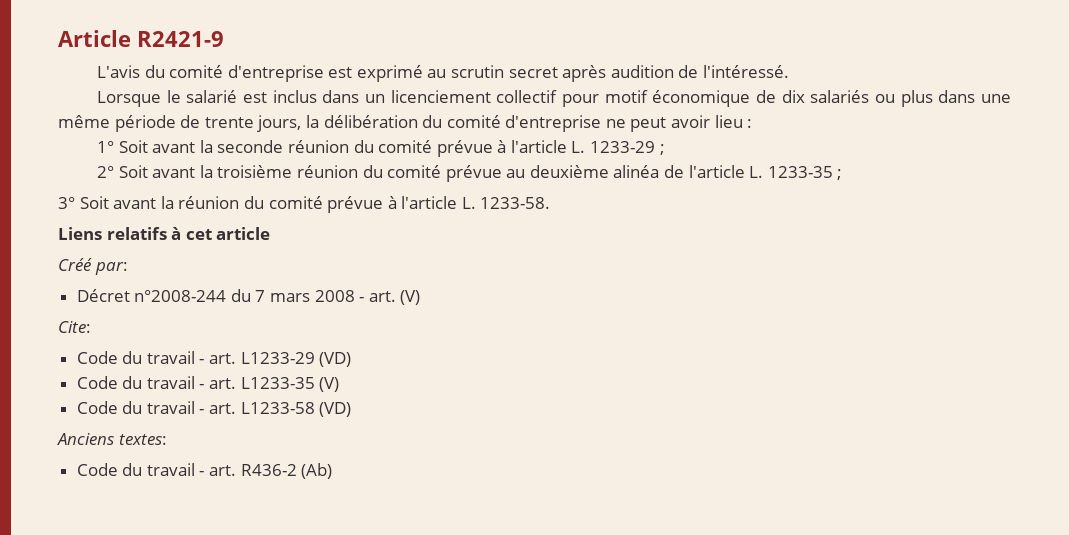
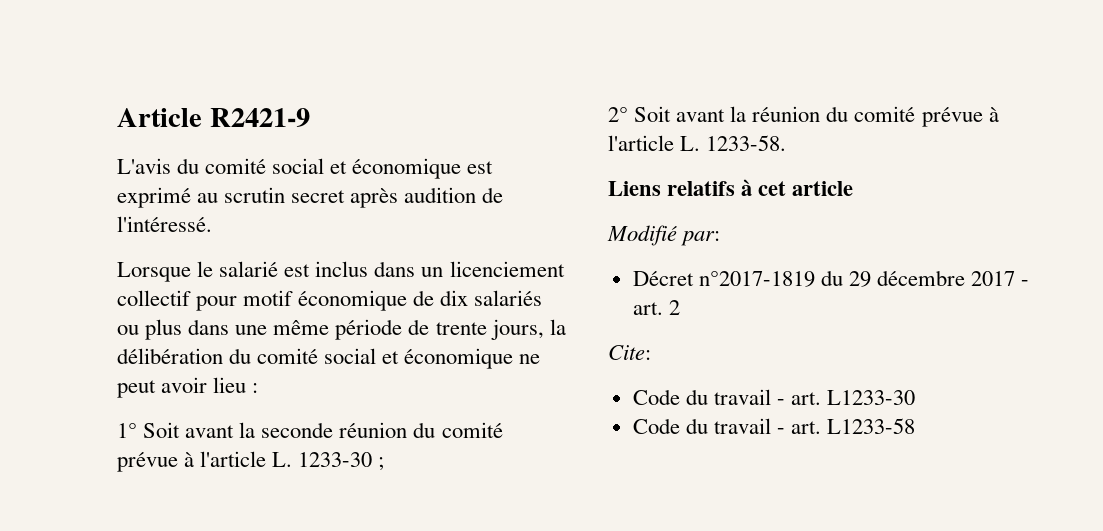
- L'avis du comité d'entreprise est exprimé au scrutin secret après audition de l'intéressé.
+ L'avis du comité social et économique est exprimé au scrutin secret après audition de l'intéressé.
- Lorsque le salarié est inclus dans un licenciement collectif pour motif économique de dix salariés ou plus dans une même période de trente jours, la délibération du comité d'entreprise ne peut avoir lieu :
+ Lorsque le salarié est inclus dans un licenciement collectif pour motif économique de dix salariés ou plus dans une même période de trente jours, la délibération du comité social et économique ne peut avoir lieu :
- 1° Soit avant la seconde réunion du comité prévue à l'article L. 1233-29 ;
+ 1° Soit avant la seconde réunion du comité prévue à l'article L. 1233-30 ;
- 2° Soit avant la troisième réunion du comité prévue au deuxième alinéa de l'article L. 1233-35 ;
- 3° Soit avant la réunion du comité prévue à l'article L. 1233-58.
+ 2° Soit avant la réunion du comité prévue à l'article L. 1233-58.
- Créé par:
+ Modifié par:
- Décret n°2008-244 du 7 mars 2008 - art. (V)
+ Décret n°2017-1819 du 29 décembre 2017 - art. 2
- Code du travail - art. L1233-29 (VD)
- Code du travail - art. L1233-35 (V)
+ Code du travail - art. L1233-30
- Code du travail - art. L1233-58 (VD)
- Anciens textes:
- Code du travail - art. R436-2 (Ab)
+ Code du travail - art. L1233-58

